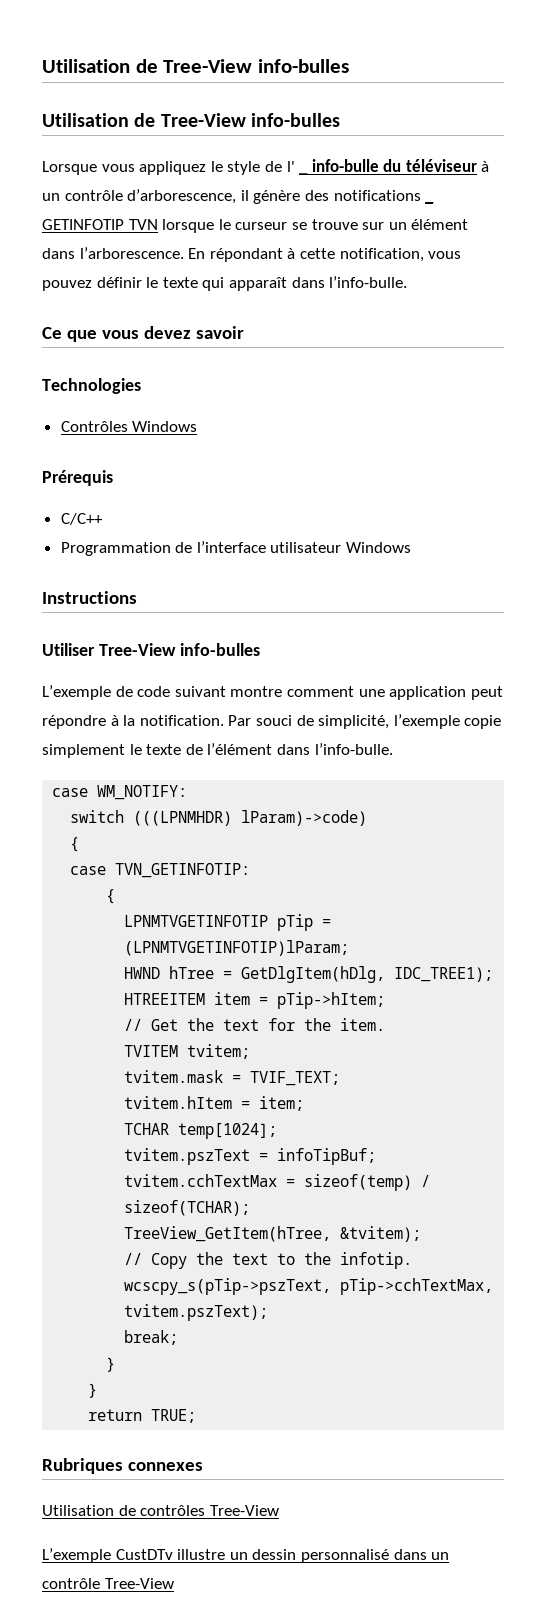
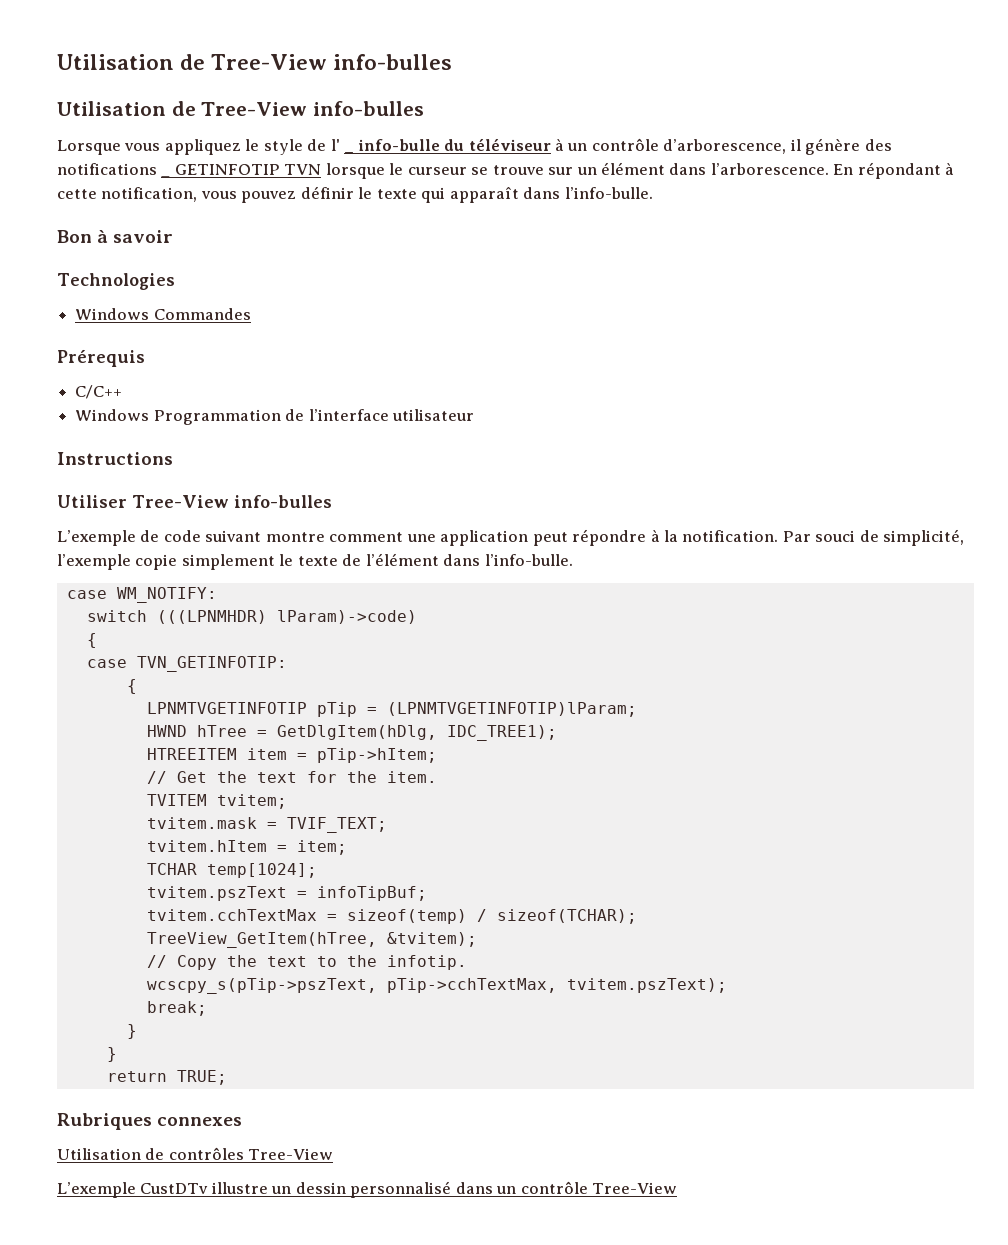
- Ce que vous devez savoir
+ Bon à savoir
- Contrôles Windows
+ Windows Commandes
- Programmation de l’interface utilisateur Windows
+ Windows Programmation de l’interface utilisateur

